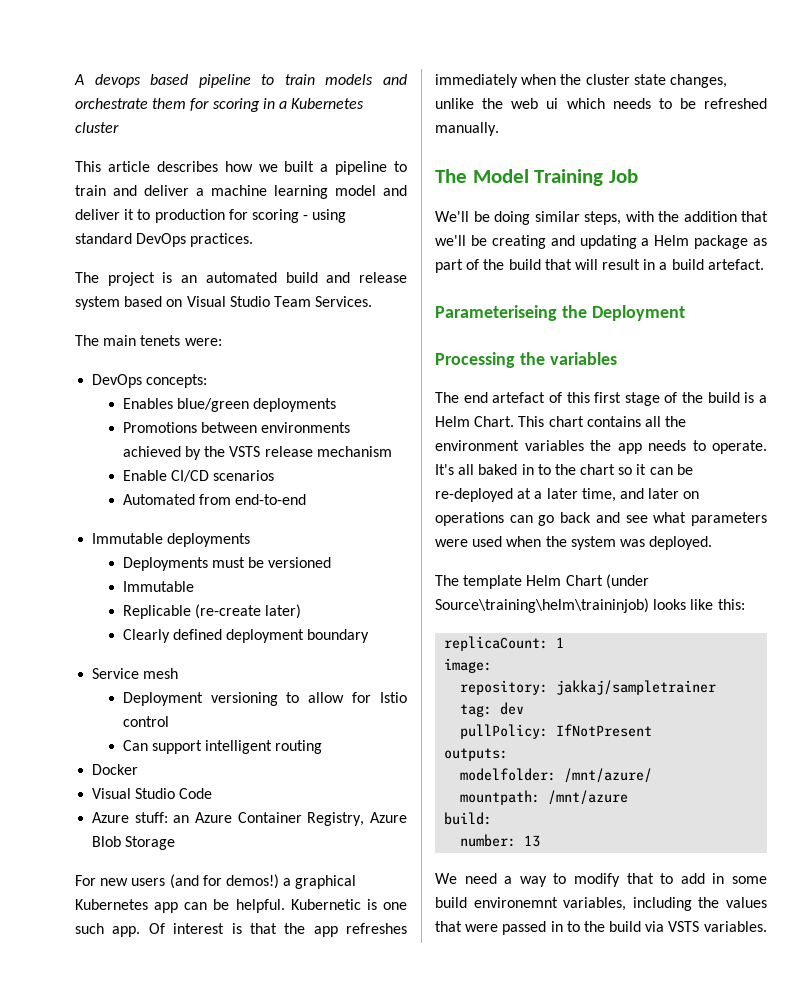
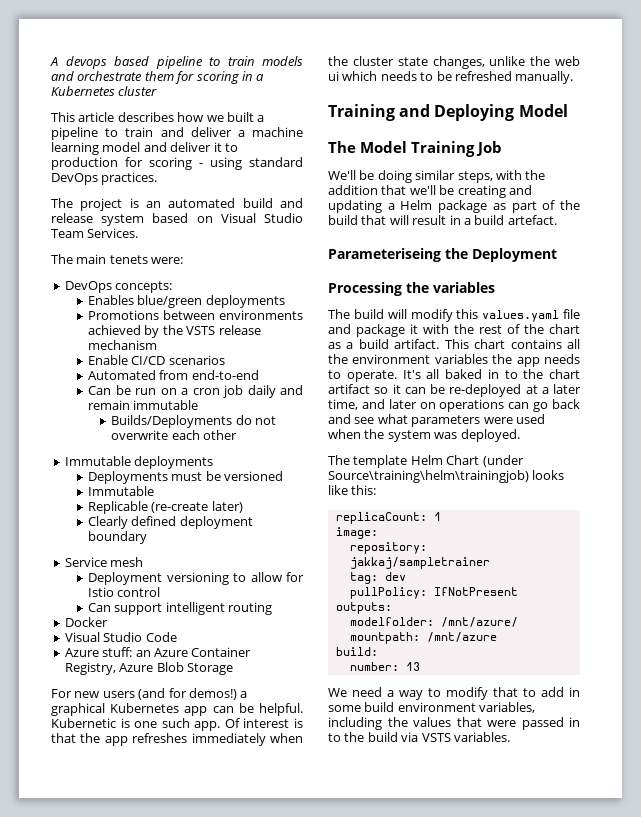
+ Can be run on a cron job daily and remain immutable
+ Builds/Deployments do not overwrite each other
+ Training and Deploying Model
- The end artefact of this first stage of the build is a Helm Chart.
+ The build will modify this values.yaml file and package it with the rest of the chart as a build artifact.
- It's all baked in to the chart so it can be re-deployed at a later time, and later on operations can go back and see what parameters were used when the system was deployed.
+ It's all baked in to the chart artifact so it can be re-deployed at a later time, and later on operations can go back and see what parameters were used when the system was deployed.
- The template Helm Chart (under Source\training\helm\traininjob) looks like this:
+ The template Helm Chart (under Source\training\helm\trainingjob) looks like this:
- We need a way to modify that to add in some build environemnt variables, including the values that were passed in to the build via VSTS variables.
+ We need a way to modify that to add in some build environment variables, including the values that were passed in to the build via VSTS variables.

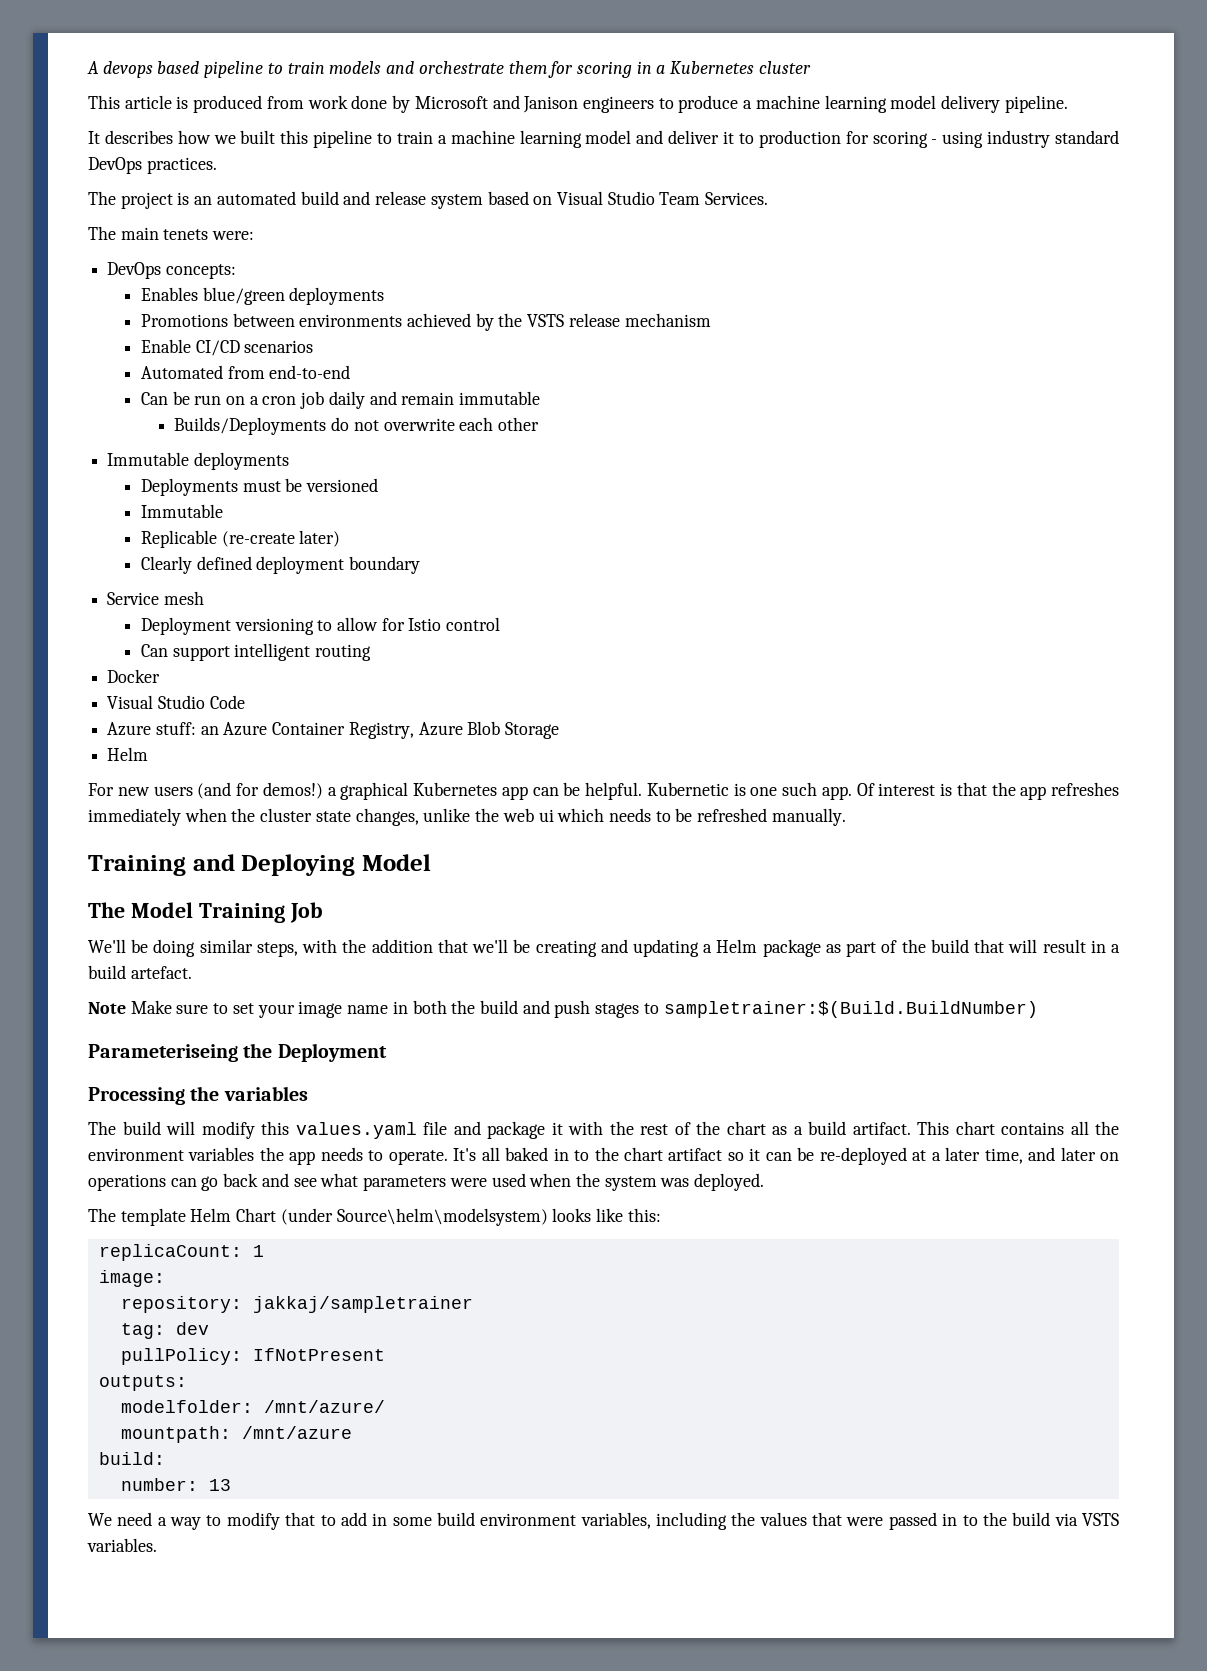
- This article describes how we built a pipeline to train and deliver a machine learning model and deliver it to production for scoring - using standard DevOps practices.
+ This article is produced from work done by Microsoft and Janison engineers to produce a machine learning model delivery pipeline.
+ It describes how we built this pipeline to train a machine learning model and deliver it to production for scoring - using industry standard DevOps practices.
  Azure stuff: an Azure Container Registry, Azure Blob Storage
+ Helm
+ Note Make sure to set your image name in both the build and push stages to sampletrainer:$(Build.BuildNumber)
- The template Helm Chart (under Source\training\helm\trainingjob) looks like this:
+ The template Helm Chart (under Source\helm\modelsystem) looks like this:

